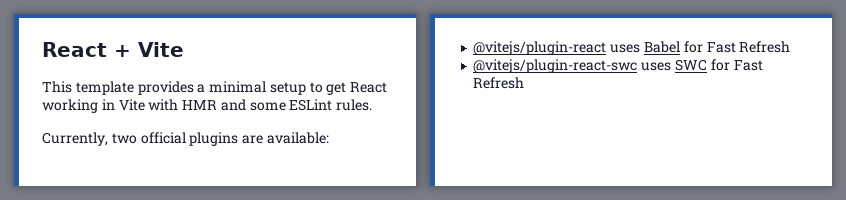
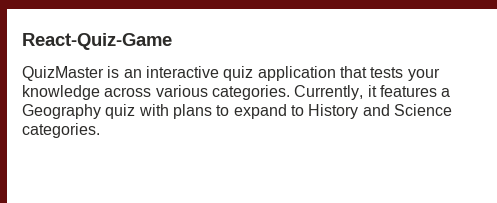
- React + Vite
- This template provides a minimal setup to get React working in Vite with HMR and some ESLint rules.
- Currently, two official plugins are available:
- @vitejs/plugin-react uses Babel for Fast Refresh
- @vitejs/plugin-react-swc uses SWC for Fast Refresh
+ React-Quiz-Game
+ QuizMaster is an interactive quiz application that tests your knowledge across various categories. Currently, it features a Geography quiz with plans to expand to History and Science categories.

